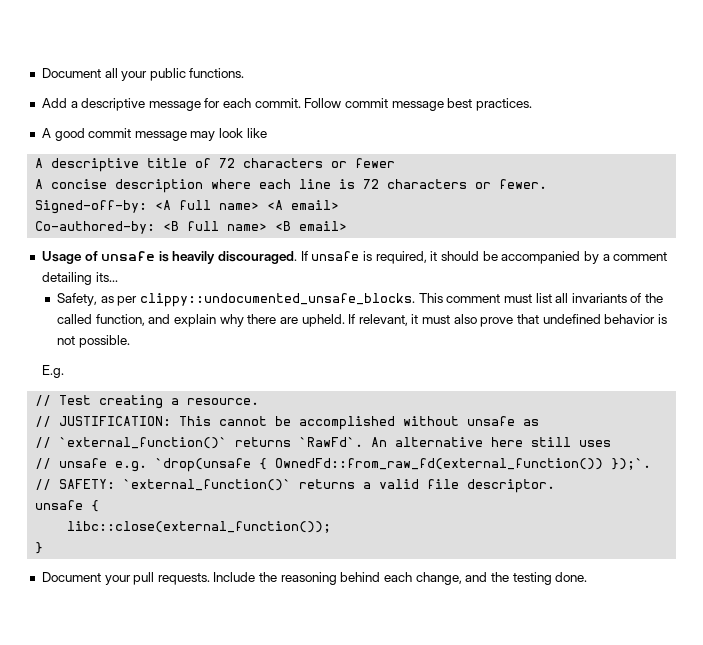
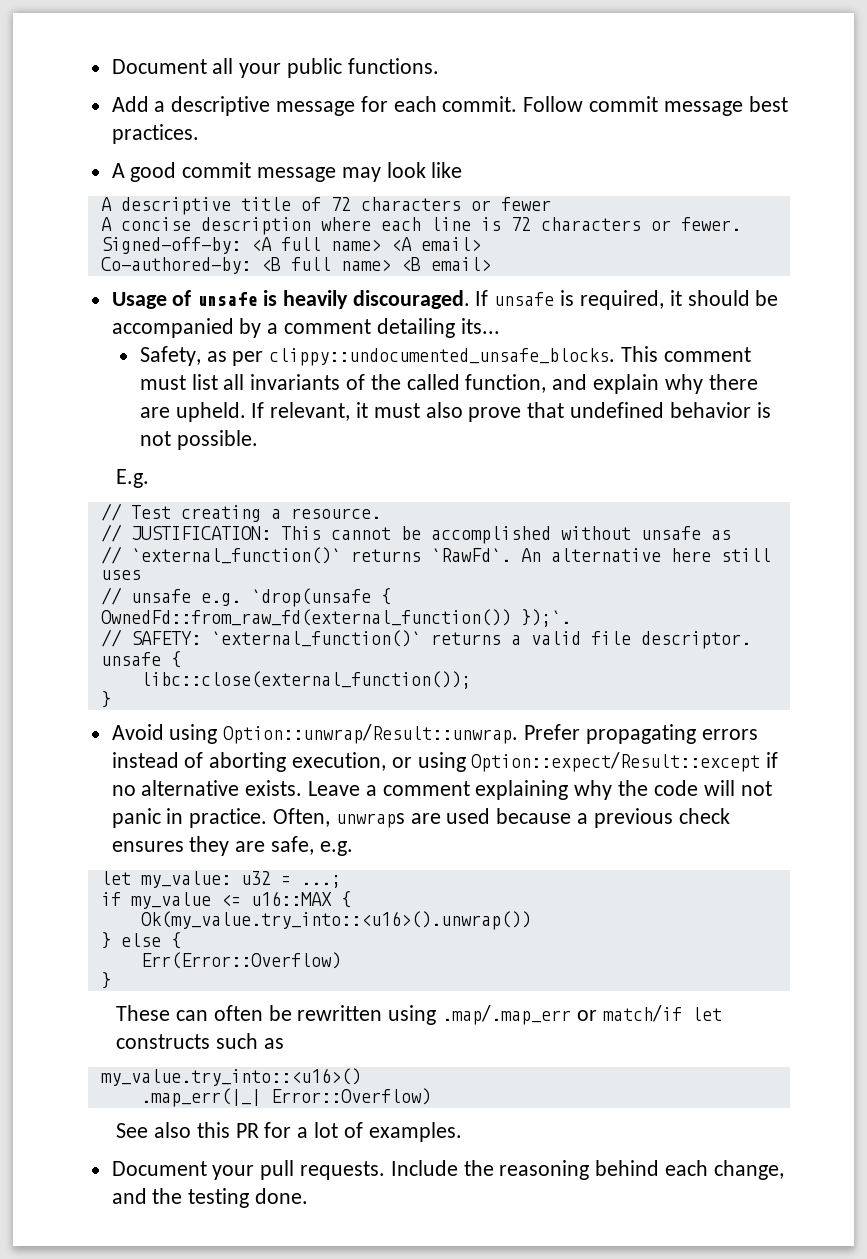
+ Avoid using Option::unwrap/Result::unwrap. Prefer propagating errors instead of aborting execution, or using Option::expect/Result::except if no alternative exists. Leave a comment explaining why the code will not panic in practice. Often, unwraps are used because a previous check ensures they are safe, e.g.
+ let my_value: u32 = ...;
+ if my_value <= u16::MAX {
+ Ok(my_value.try_into::<u16>().unwrap())
+ } else {
+ Err(Error::Overflow)
+ }
+ These can often be rewritten using .map/.map_err or match/if let constructs such as
+ my_value.try_into::<u16>()
+ .map_err(|_| Error::Overflow)
+ See also this PR for a lot of examples.

